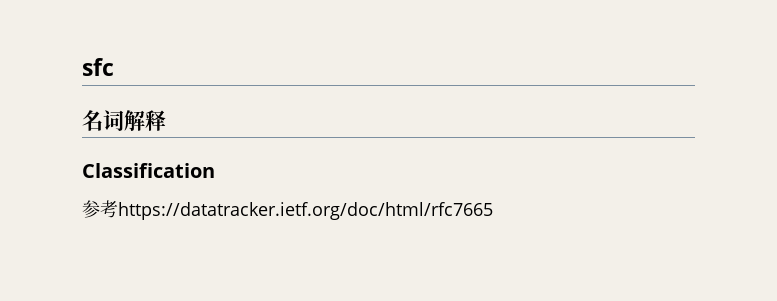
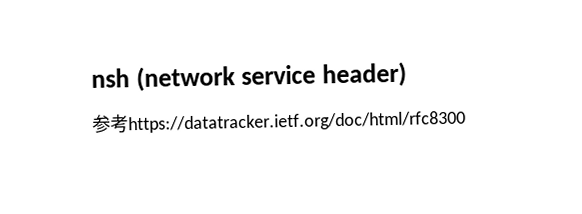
- sfc
- 名词解释
- Classification
+ nsh (network service header)
- 参考https://datatracker.ietf.org/doc/html/rfc7665
+ 参考https://datatracker.ietf.org/doc/html/rfc8300

